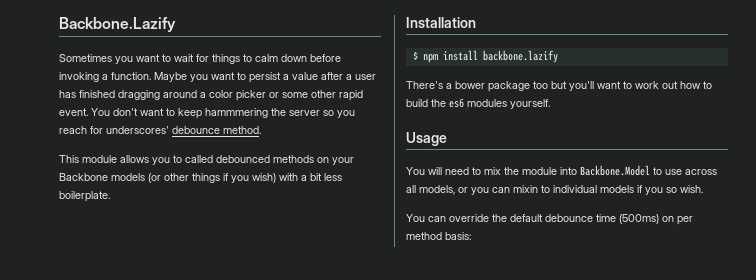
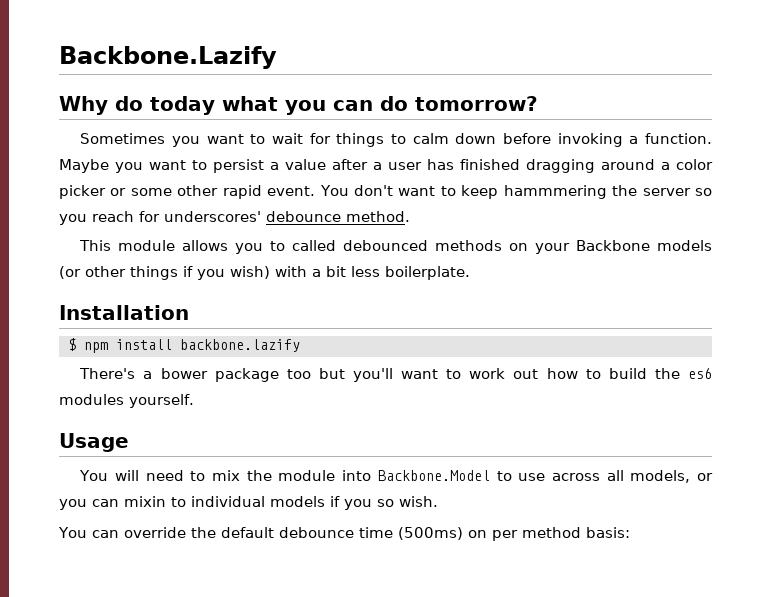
+ Why do today what you can do tomorrow?

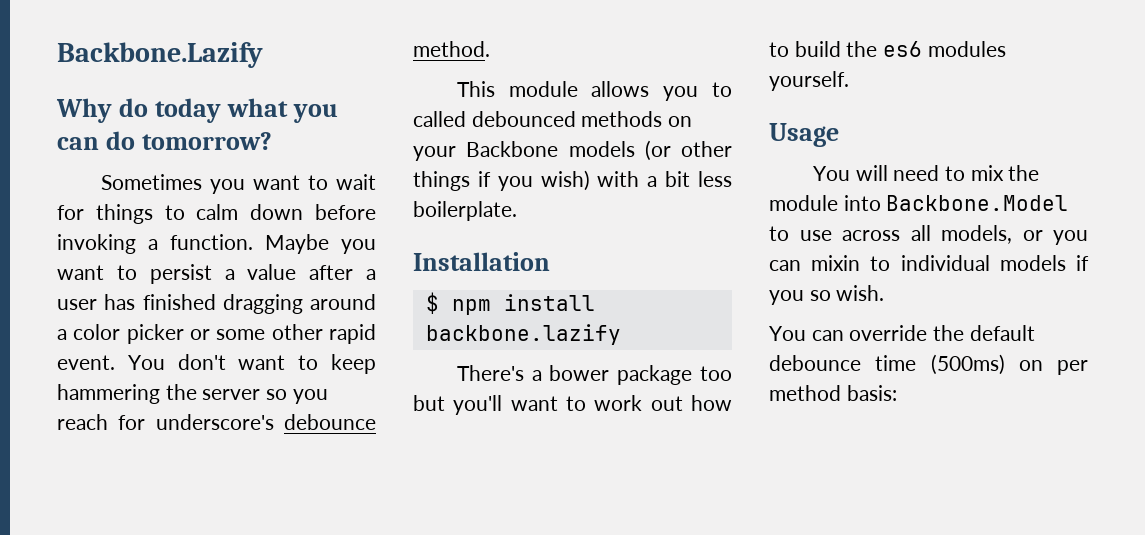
- You don't want to keep hammmering the server so you reach for underscores' debounce method.
+ You don't want to keep hammering the server so you reach for underscore's debounce method.

